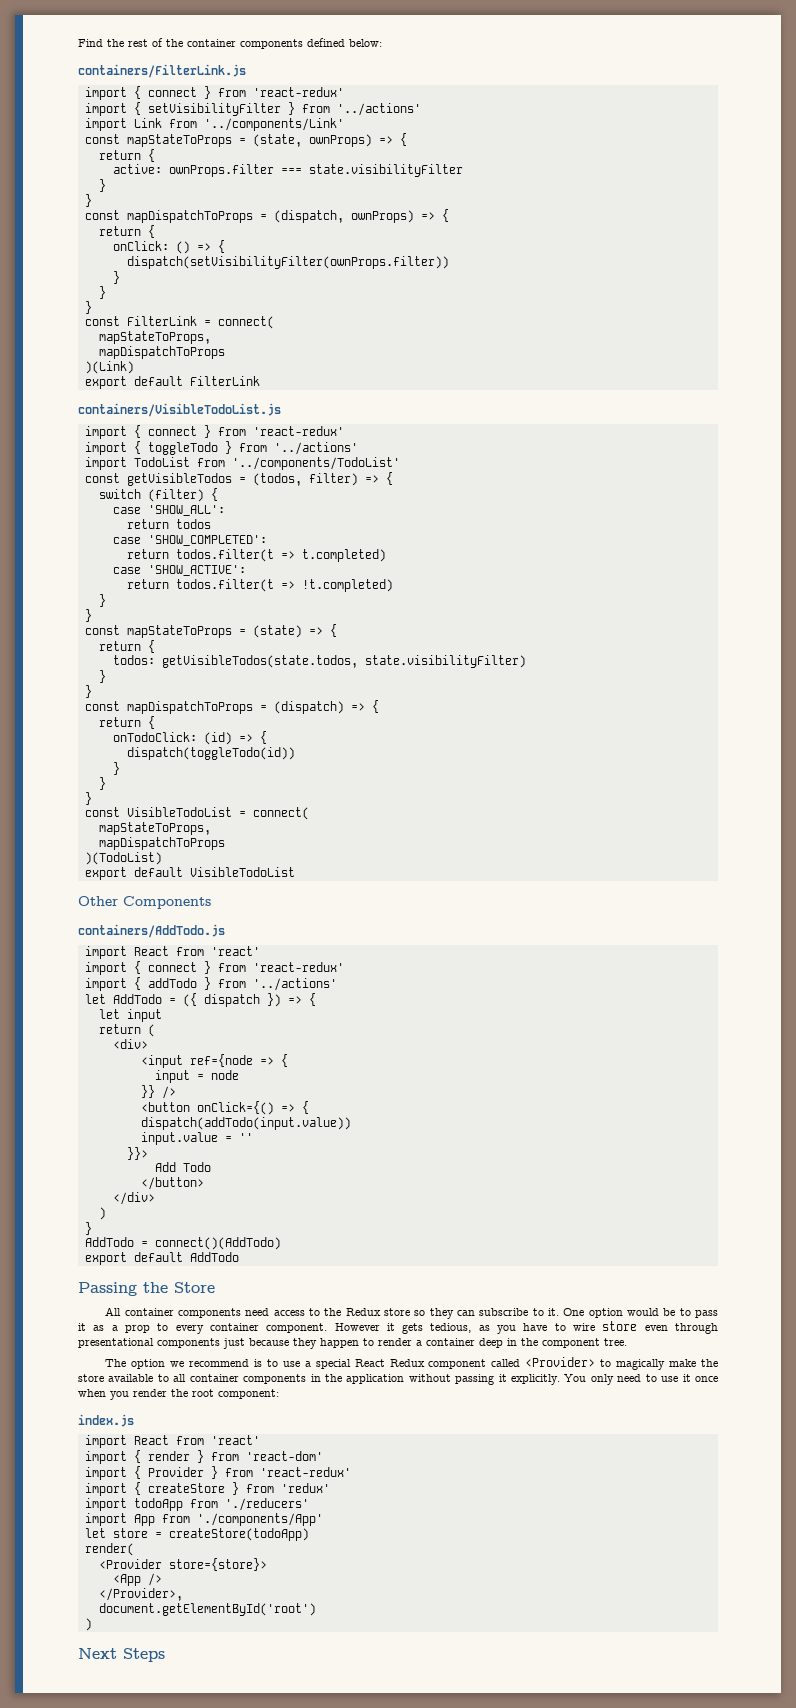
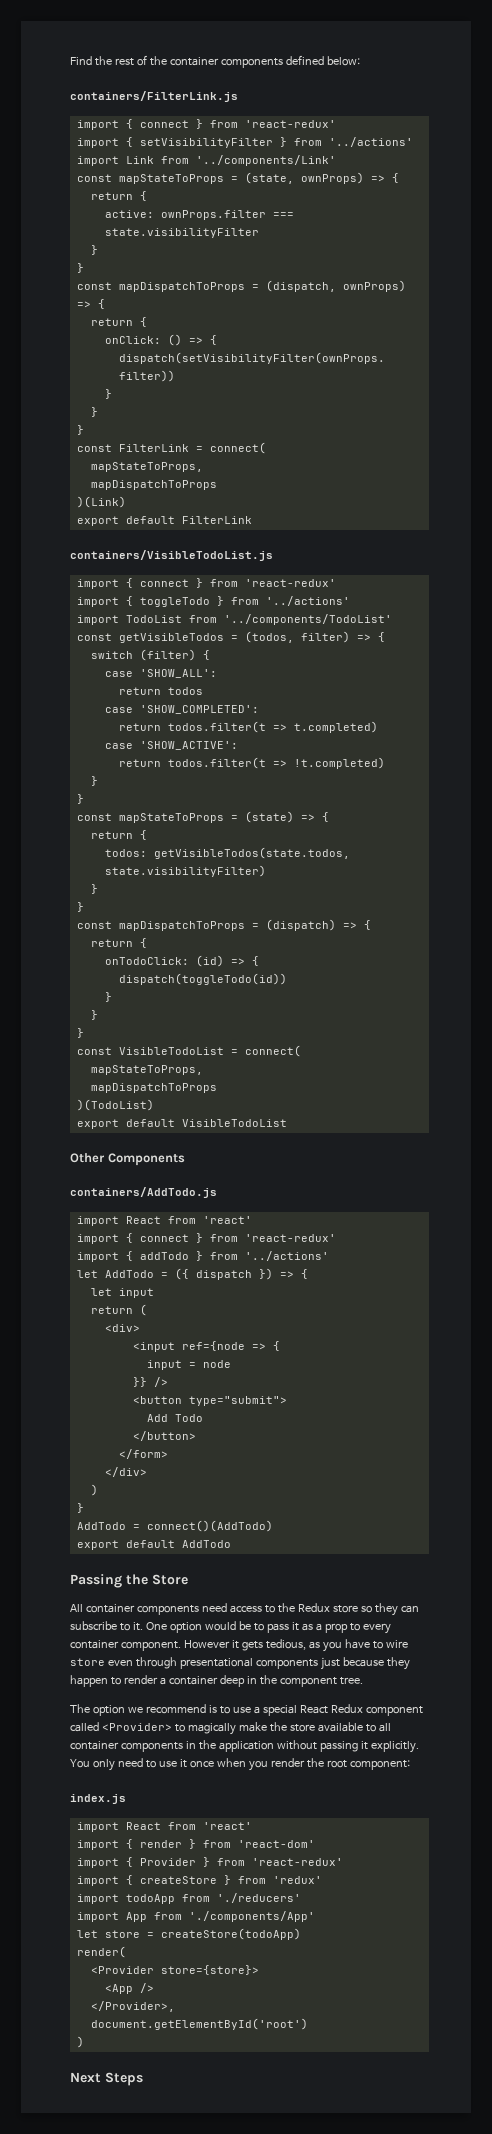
- <button onClick={() => {
- dispatch(addTodo(input.value))
- input.value = ''
- }}>
+ <button type="submit">
+ </form>

